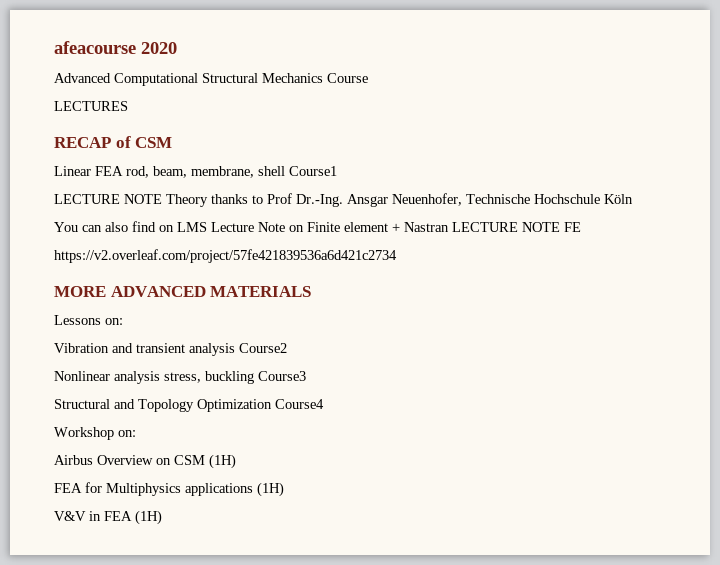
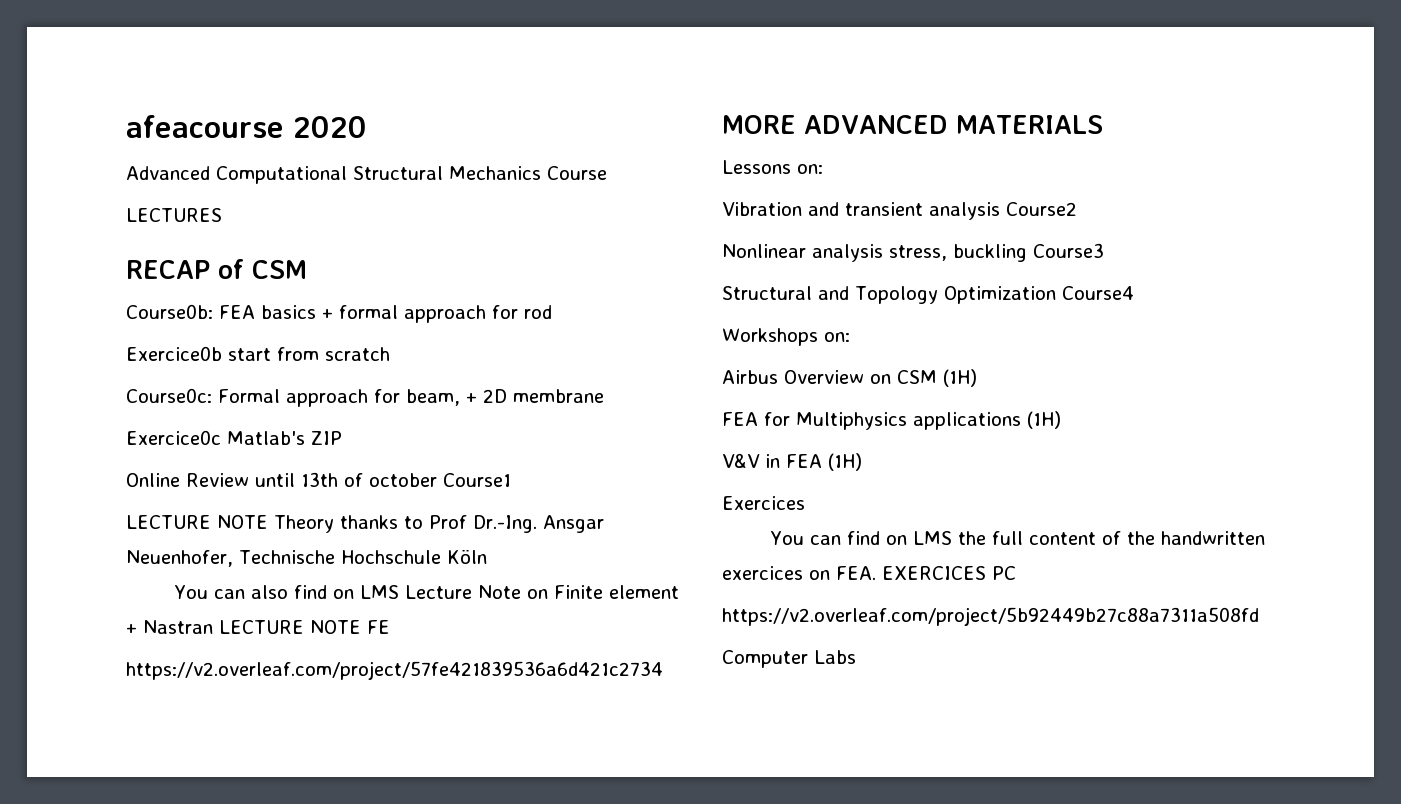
- Linear FEA rod, beam, membrane, shell Course1
+ Course0b: FEA basics + formal approach for rod
+ Exercice0b start from scratch
+ Course0c: Formal approach for beam, + 2D membrane
+ Exercice0c Matlab's ZIP
+ Online Review until 13th of october Course1
- Workshop on:
+ Workshops on:
+ Exercices
+ You can find on LMS the full content of the handwritten exercices on FEA. EXERCICES PC
+ https://v2.overleaf.com/project/5b92449b27c88a7311a508fd
+ Computer Labs

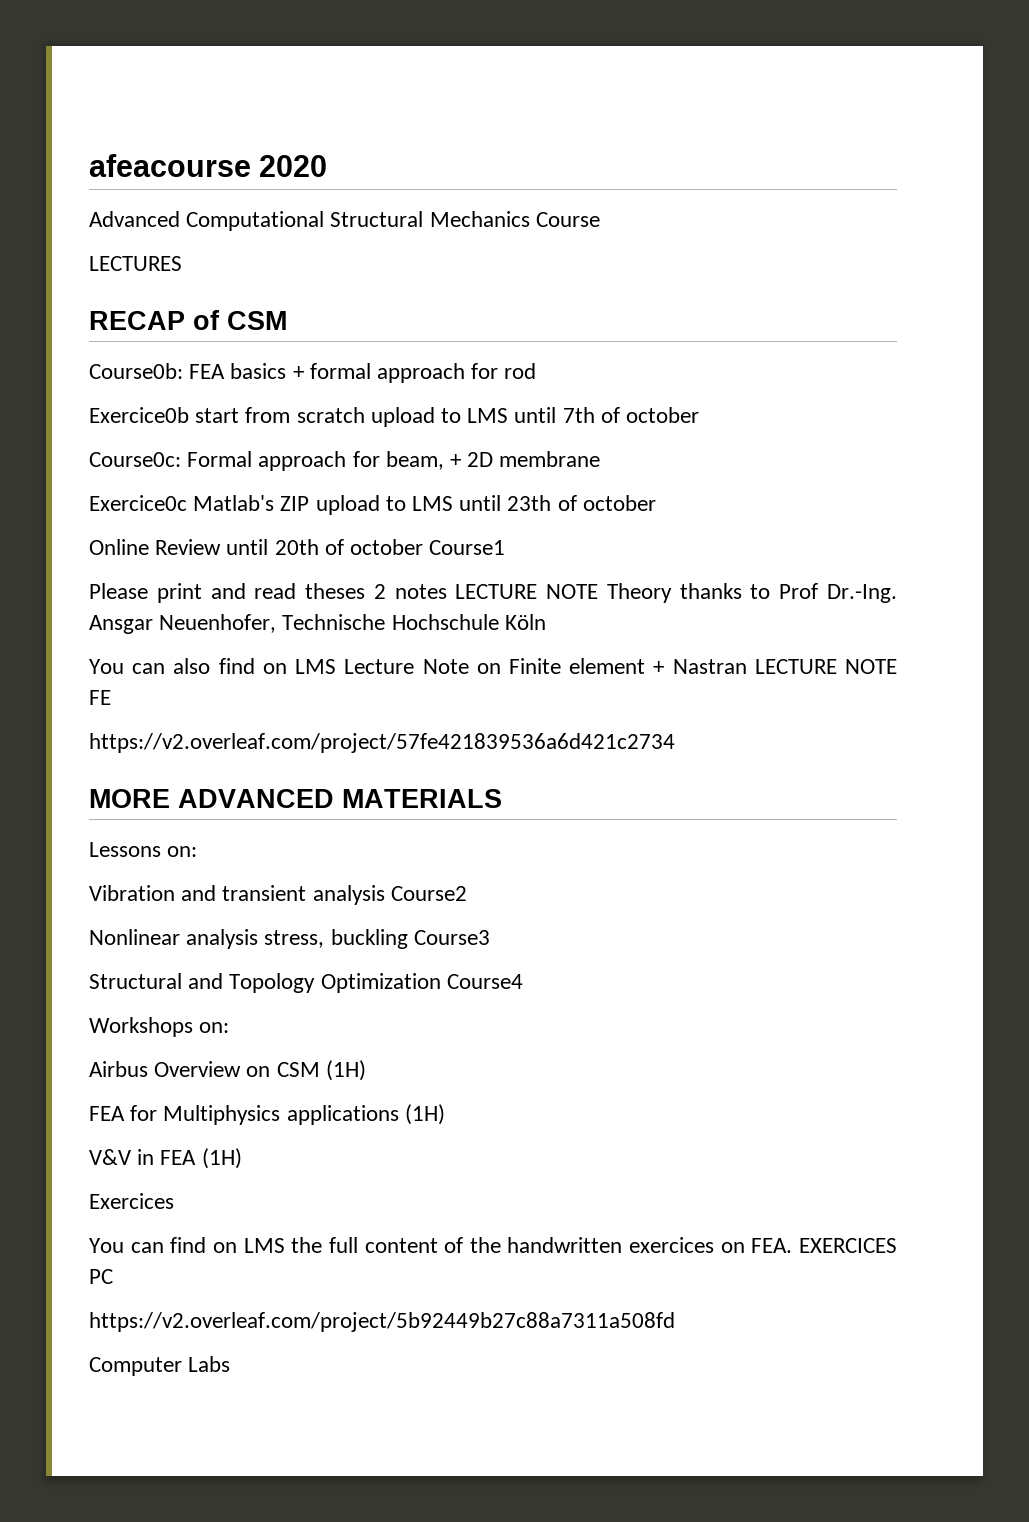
- Exercice0b start from scratch
+ Exercice0b start from scratch upload to LMS until 7th of october
- Exercice0c Matlab's ZIP
+ Exercice0c Matlab's ZIP upload to LMS until 23th of october
- Online Review until 13th of october Course1
+ Online Review until 20th of october Course1
- LECTURE NOTE Theory thanks to Prof Dr.-Ing. Ansgar Neuenhofer, Technische Hochschule Köln
+ Please print and read theses 2 notes LECTURE NOTE Theory thanks to Prof Dr.-Ing. Ansgar Neuenhofer, Technische Hochschule Köln

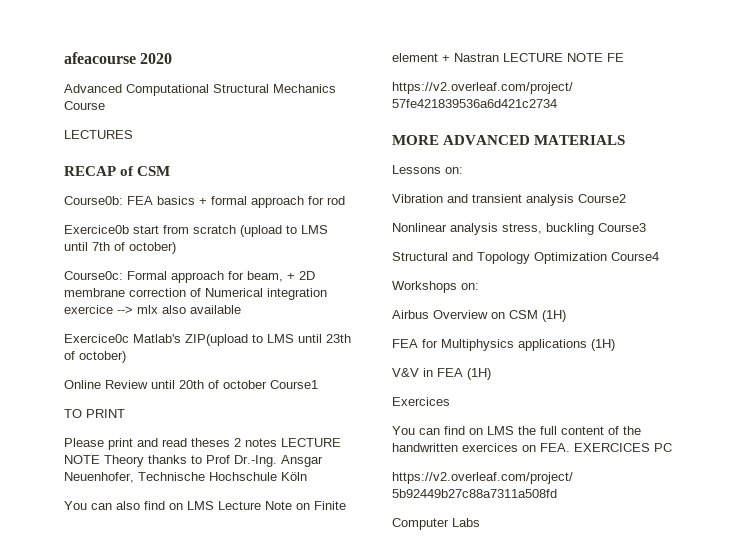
- Exercice0b start from scratch upload to LMS until 7th of october
+ Exercice0b start from scratch (upload to LMS until 7th of october)
- Course0c: Formal approach for beam, + 2D membrane
+ Course0c: Formal approach for beam, + 2D membrane correction of Numerical integration exercice --> mlx also available
- Exercice0c Matlab's ZIP upload to LMS until 23th of october
+ Exercice0c Matlab's ZIP(upload to LMS until 23th of october)
+ TO PRINT

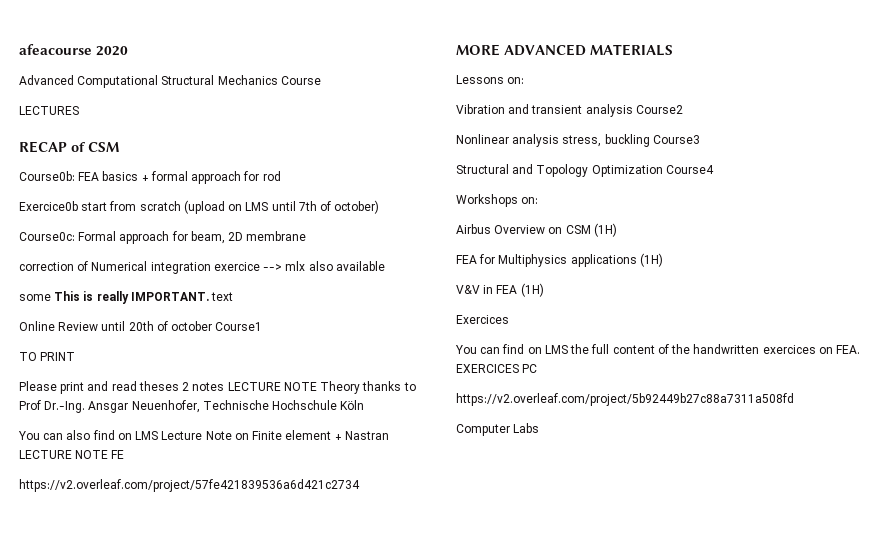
- Exercice0b start from scratch (upload to LMS until 7th of october)
+ Exercice0b start from scratch (upload on LMS until 7th of october)
- Course0c: Formal approach for beam, + 2D membrane correction of Numerical integration exercice --> mlx also available
+ Course0c: Formal approach for beam, 2D membrane
+ correction of Numerical integration exercice --> mlx also available
- Exercice0c Matlab's ZIP(upload to LMS until 23th of october)
+ some This is really IMPORTANT. text

